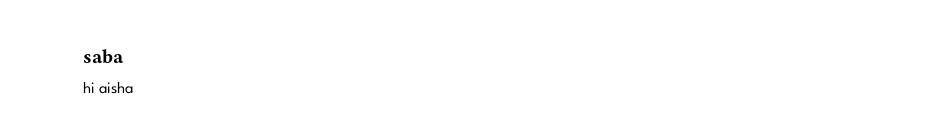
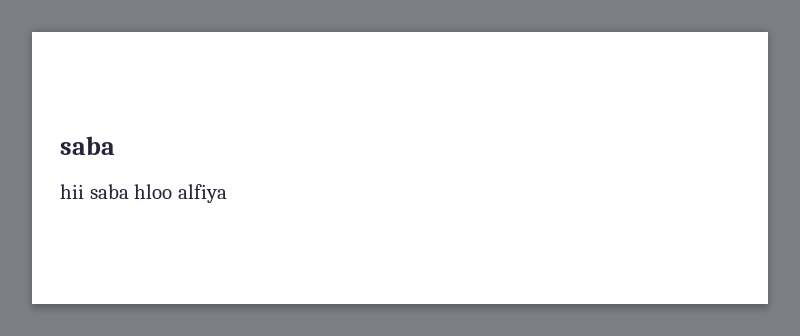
- hi aisha
+ hii saba hloo alfiya

